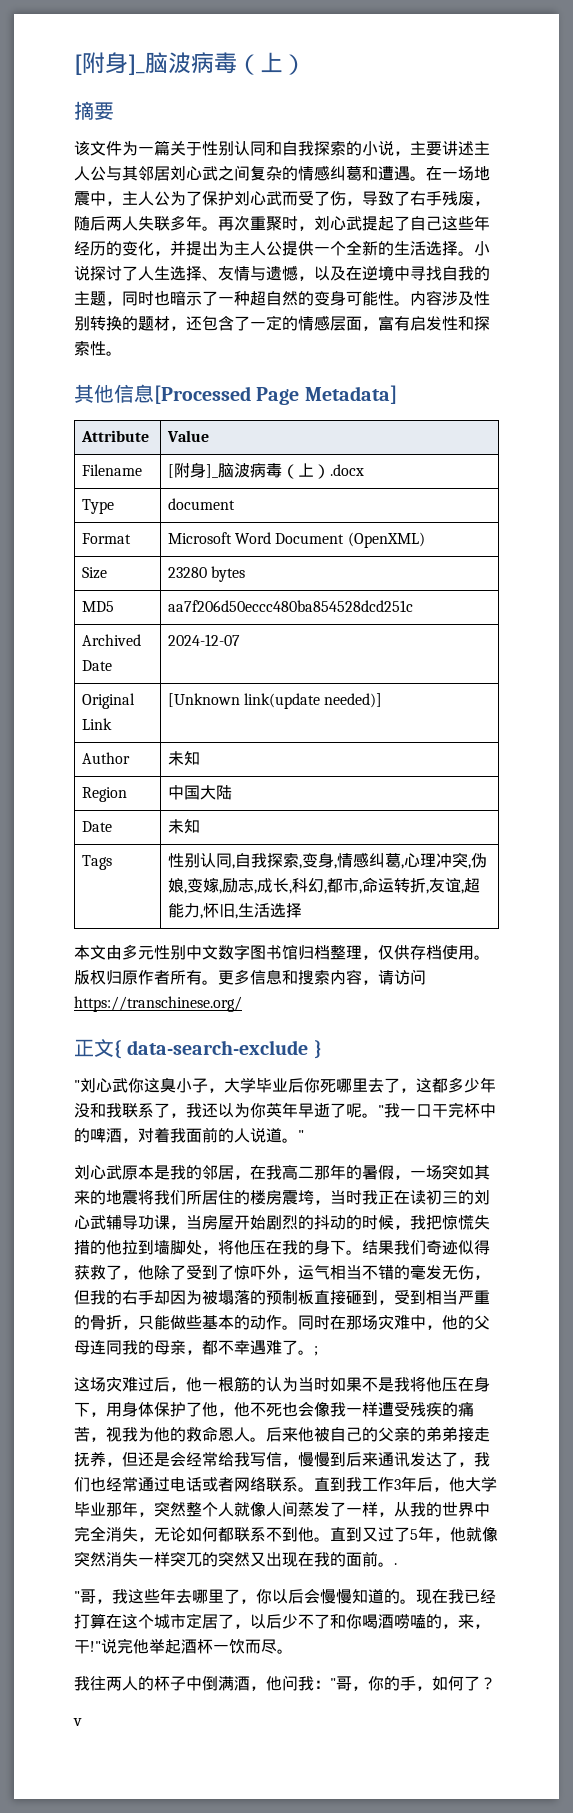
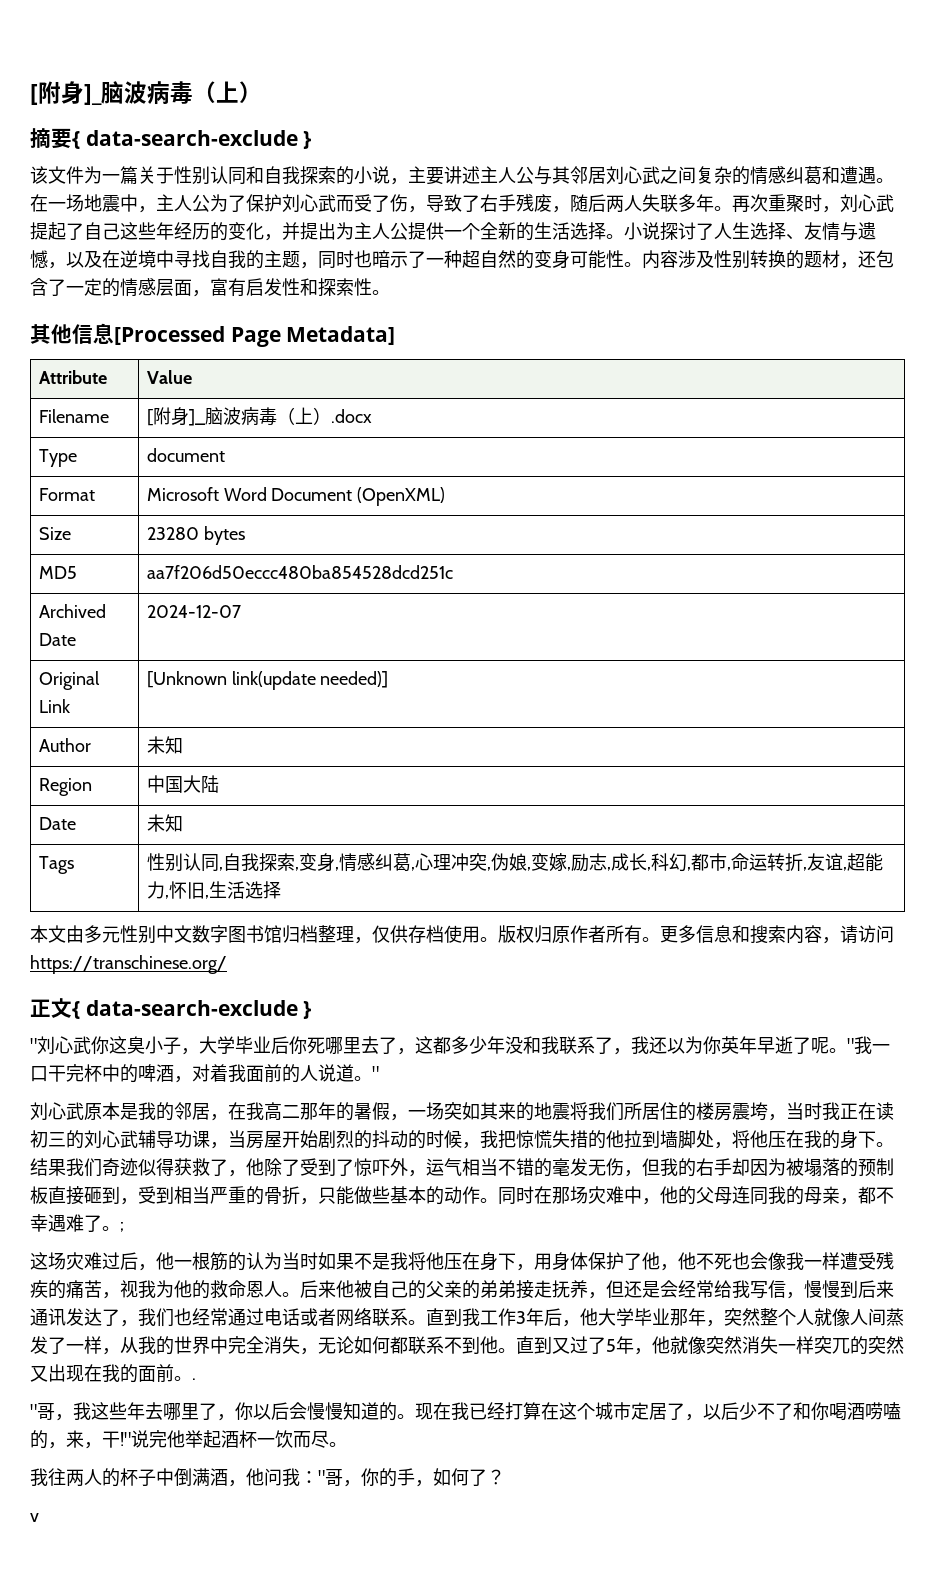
- 摘要
+ 摘要{ data-search-exclude }

